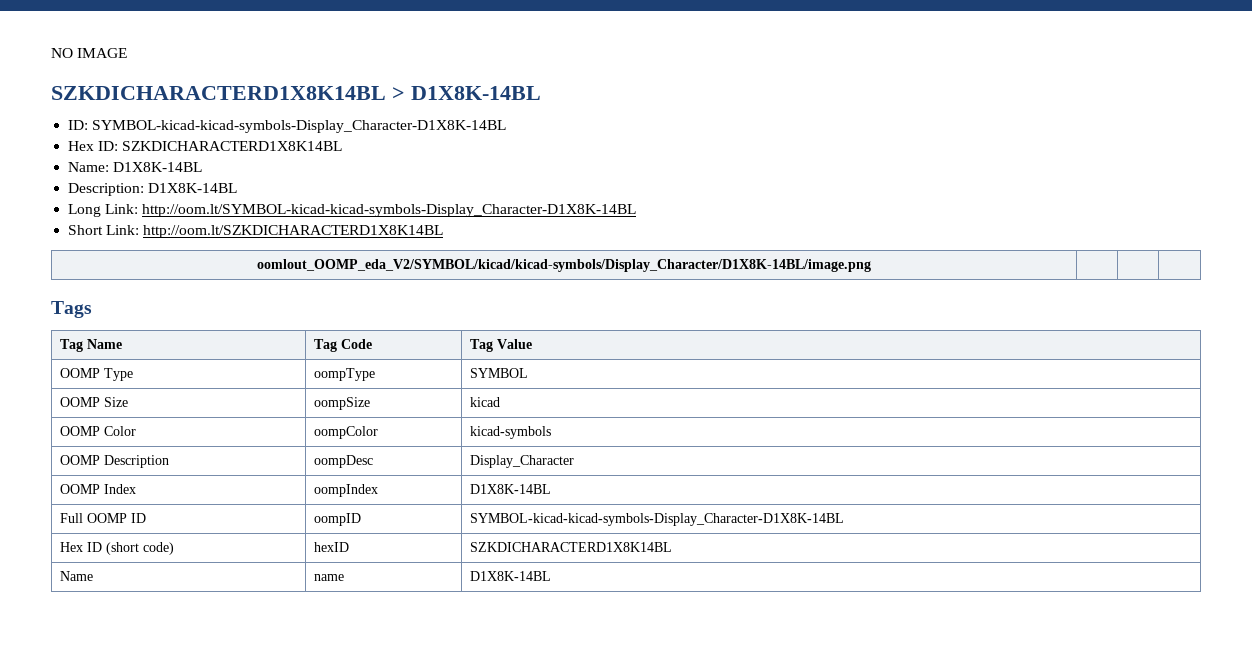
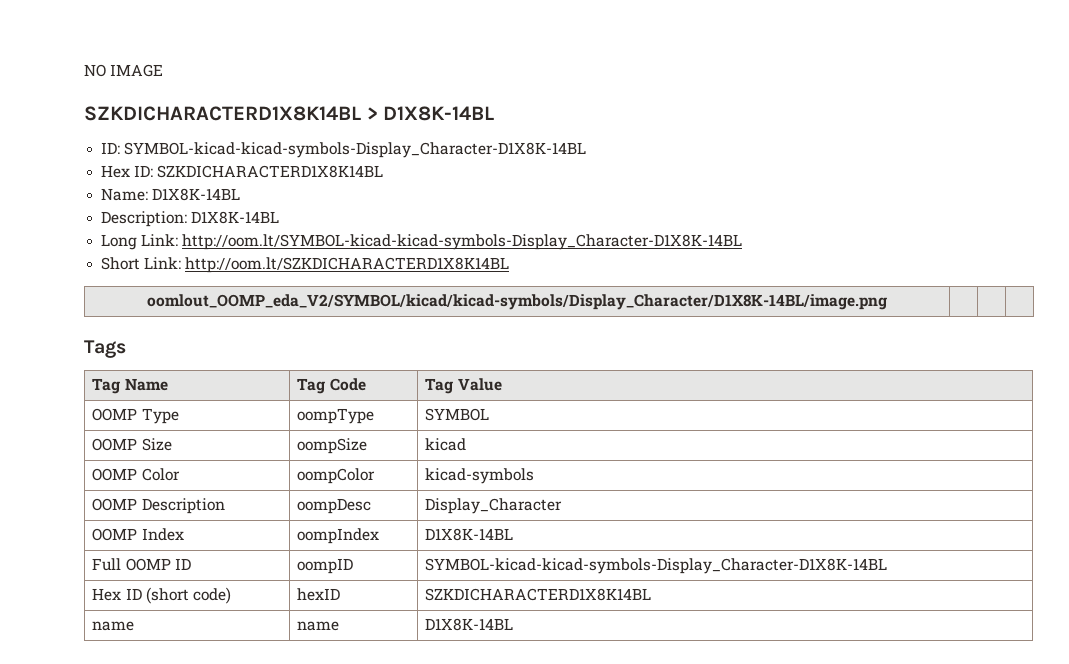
- Name | name | D1X8K-14BL
+ name | name | D1X8K-14BL

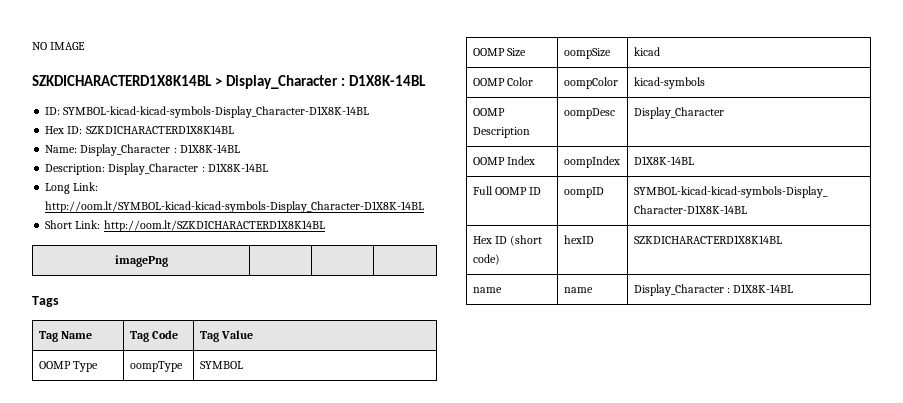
- SZKDICHARACTERD1X8K14BL > D1X8K-14BL
+ SZKDICHARACTERD1X8K14BL > Display_Character : D1X8K-14BL
- Name: D1X8K-14BL
+ Name: Display_Character : D1X8K-14BL
- Description: D1X8K-14BL
+ Description: Display_Character : D1X8K-14BL
- oomlout_OOMP_eda_V2/SYMBOL/kicad/kicad-symbols/Display_Character/D1X8K-14BL/image.png | | |
+ imagePng | | |
- name | name | D1X8K-14BL
+ name | name | Display_Character : D1X8K-14BL

